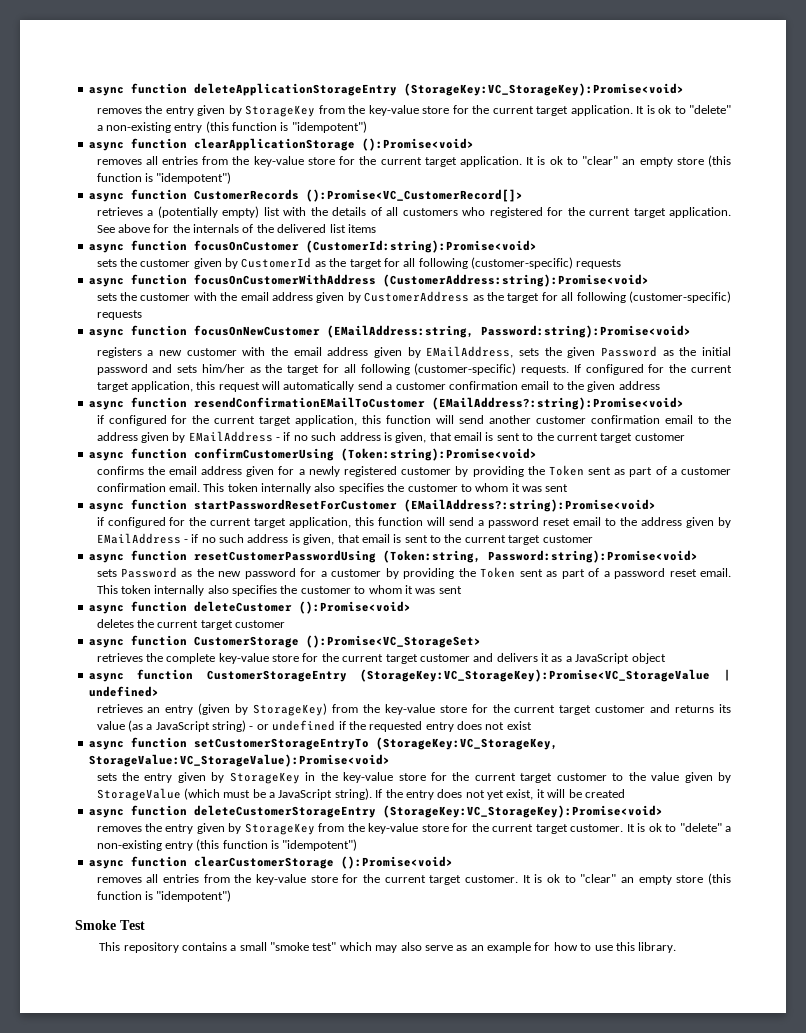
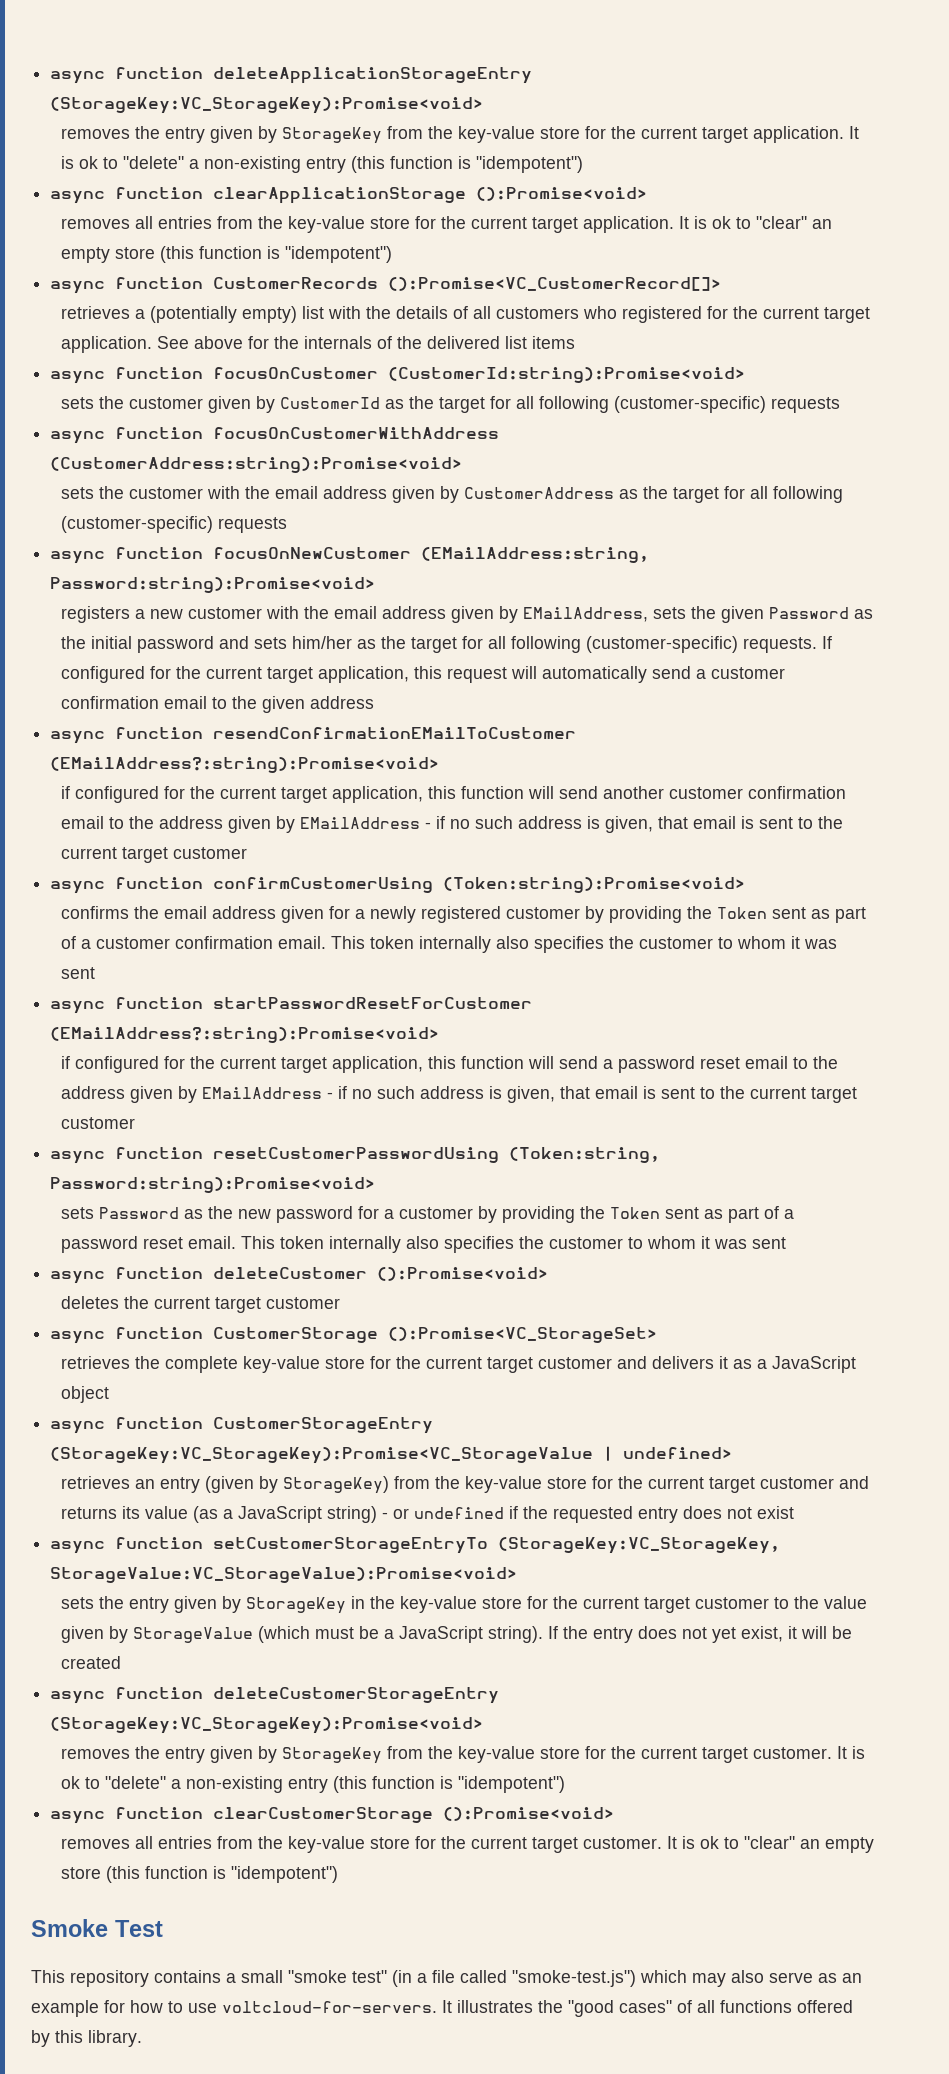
- This repository contains a small "smoke test" which may also serve as an example for how to use this library.
+ This repository contains a small "smoke test" (in a file called "smoke-test.js") which may also serve as an example for how to use voltcloud-for-servers. It illustrates the "good cases" of all functions offered by this library.

